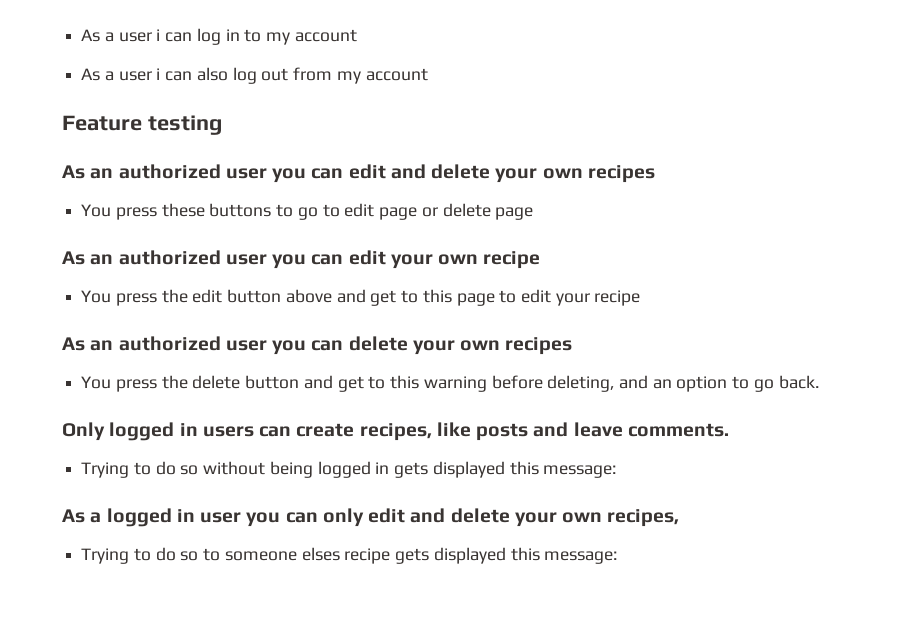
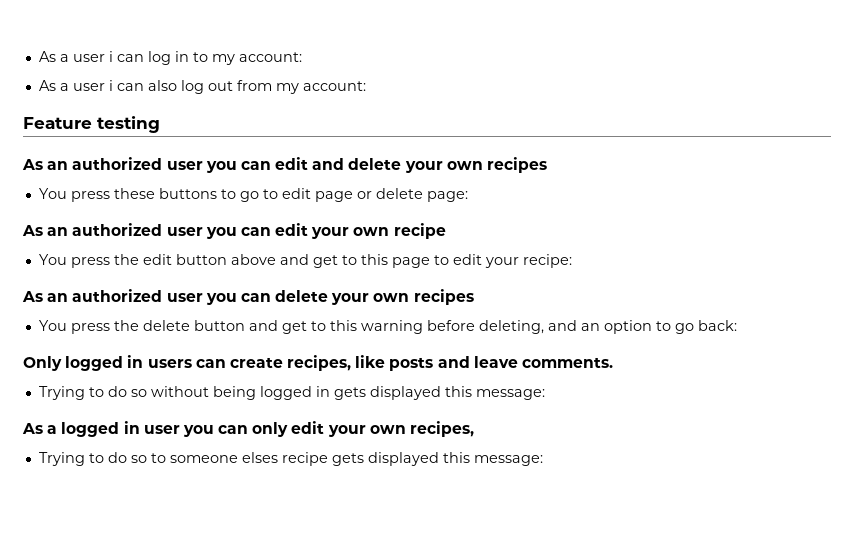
- As a user i can log in to my account
+ As a user i can log in to my account:
- As a user i can also log out from my account
+ As a user i can also log out from my account:
- You press these buttons to go to edit page or delete page
+ You press these buttons to go to edit page or delete page:
- You press the edit button above and get to this page to edit your recipe
+ You press the edit button above and get to this page to edit your recipe:
- You press the delete button and get to this warning before deleting, and an option to go back.
+ You press the delete button and get to this warning before deleting, and an option to go back:
- As a logged in user you can only edit and delete your own recipes,
+ As a logged in user you can only edit your own recipes,

